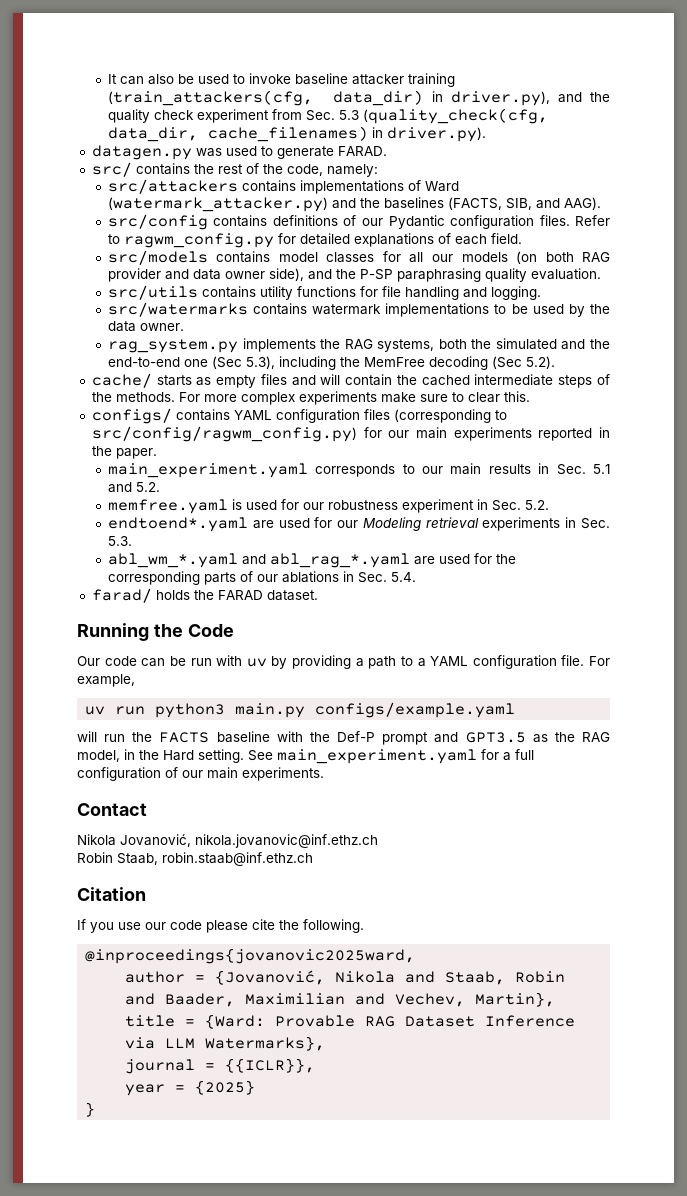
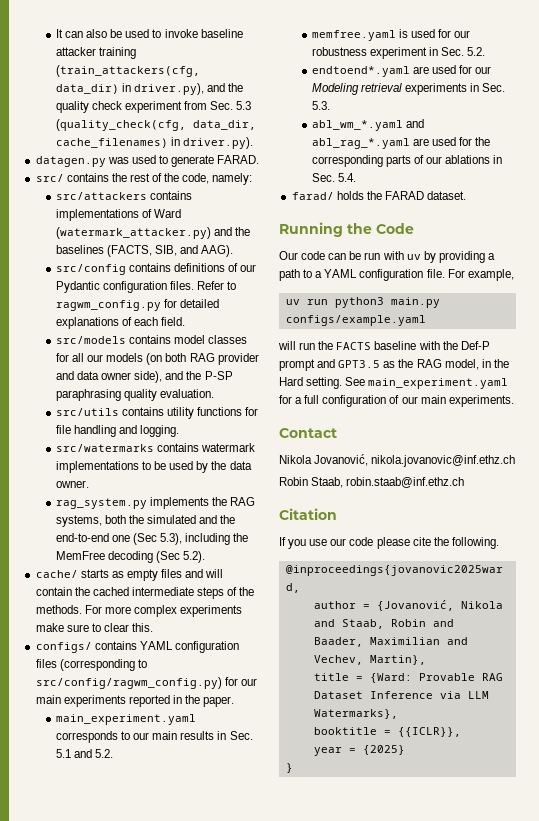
- journal = {{ICLR}},
+ booktitle = {{ICLR}},

